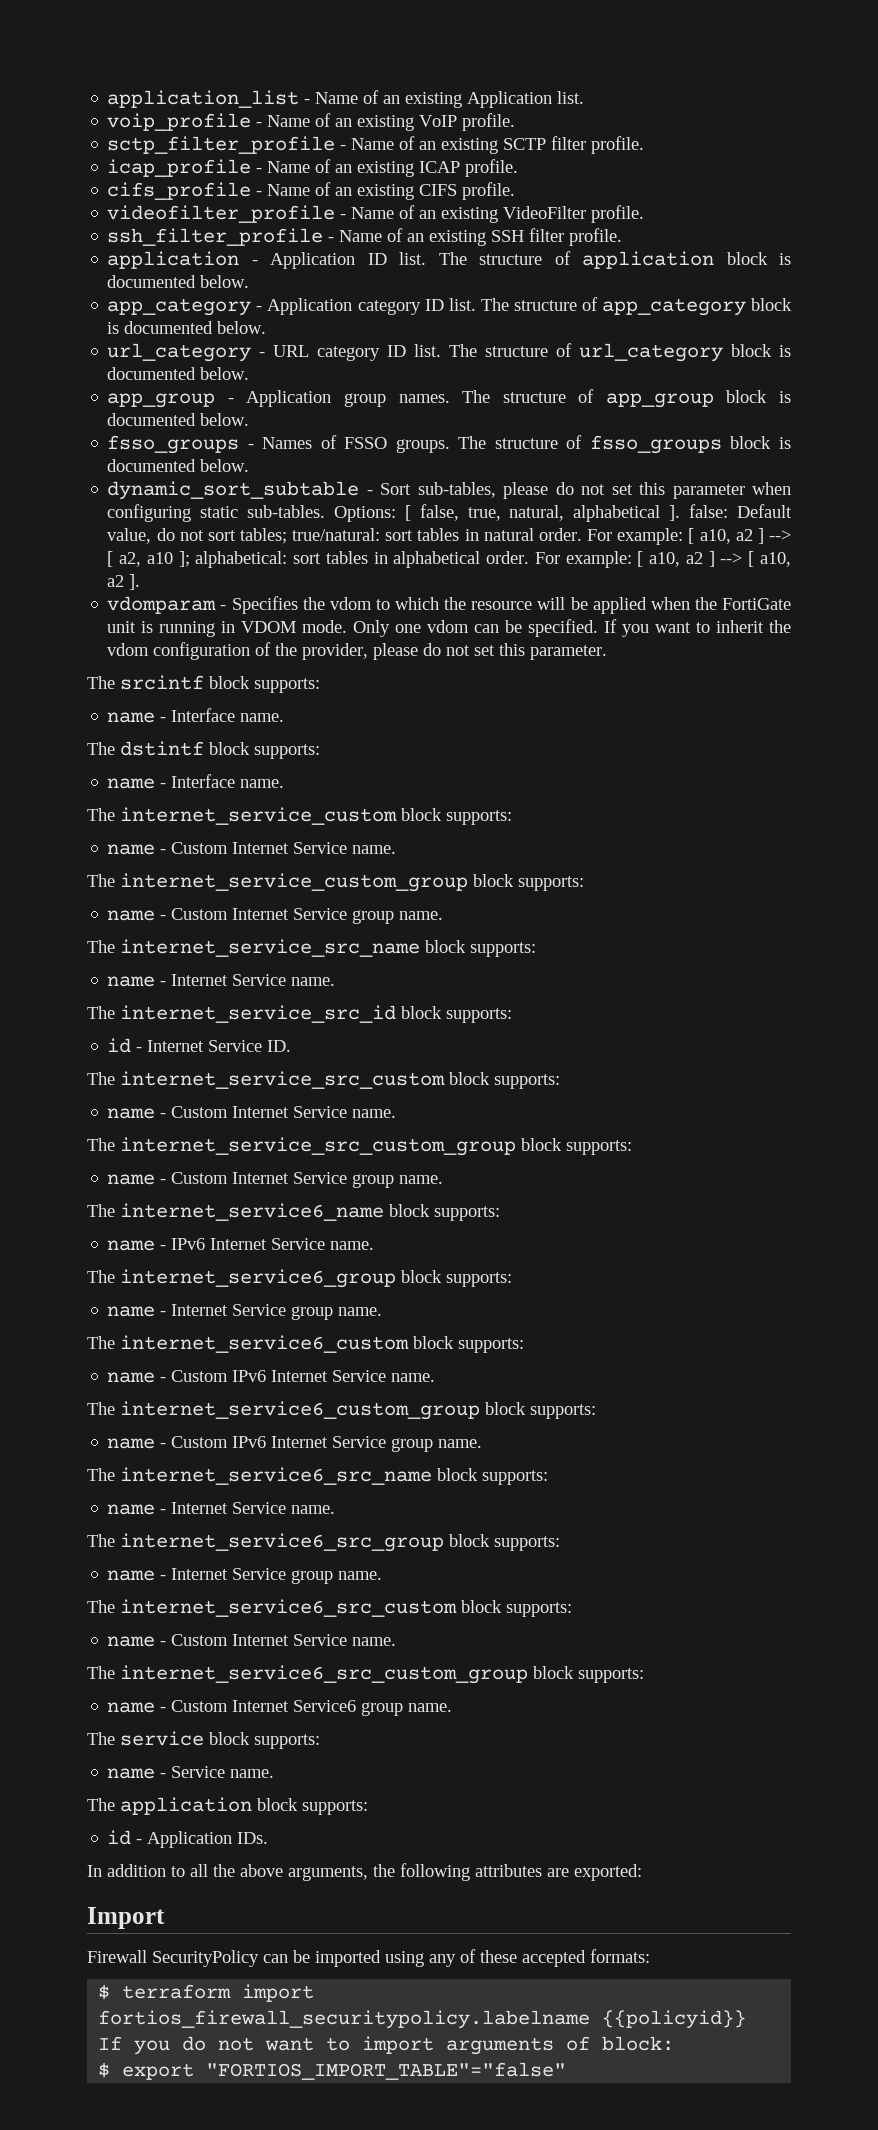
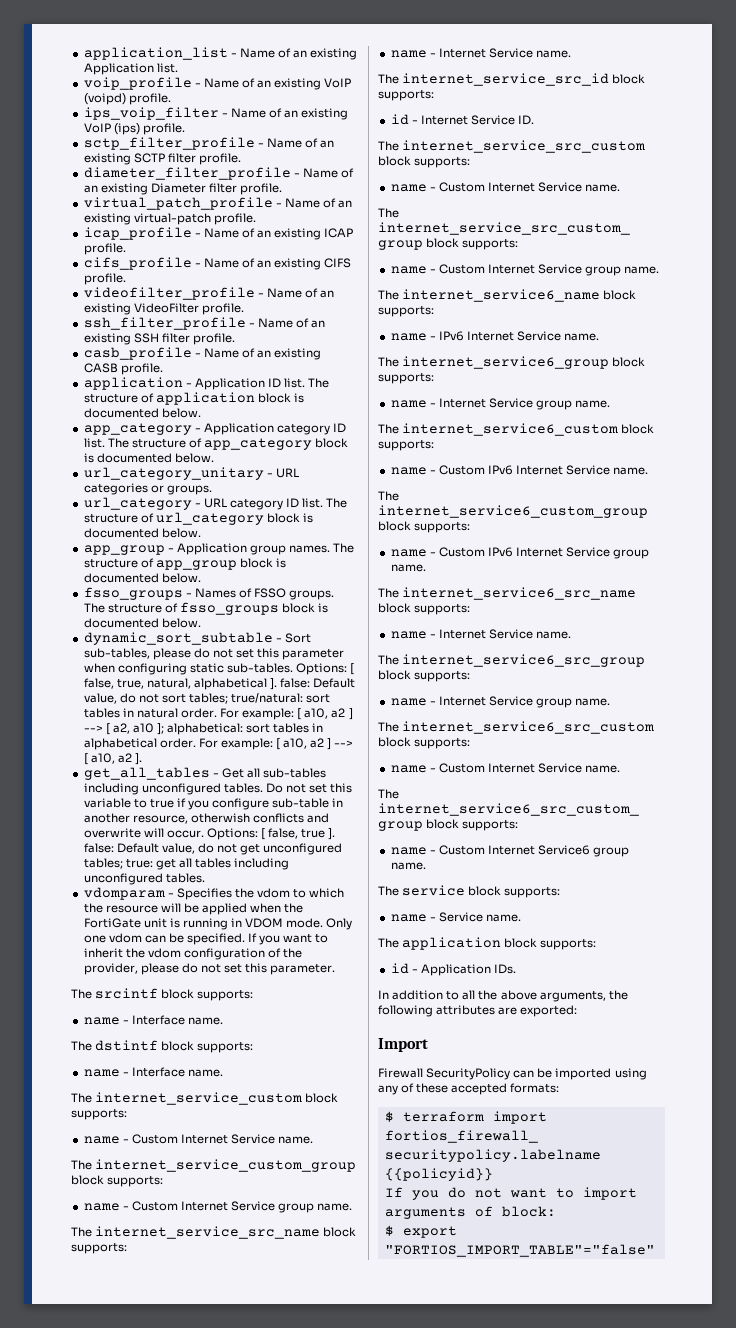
- voip_profile - Name of an existing VoIP profile.
+ voip_profile - Name of an existing VoIP (voipd) profile.
+ ips_voip_filter - Name of an existing VoIP (ips) profile.
+ diameter_filter_profile - Name of an existing Diameter filter profile.
+ virtual_patch_profile - Name of an existing virtual-patch profile.
+ casb_profile - Name of an existing CASB profile.
+ url_category_unitary - URL categories or groups.
+ get_all_tables - Get all sub-tables including unconfigured tables. Do not set this variable to true if you configure sub-table in another resource, otherwish conflicts and overwrite will occur. Options: [ false, true ]. false: Default value, do not get unconfigured tables; true: get all tables including unconfigured tables.

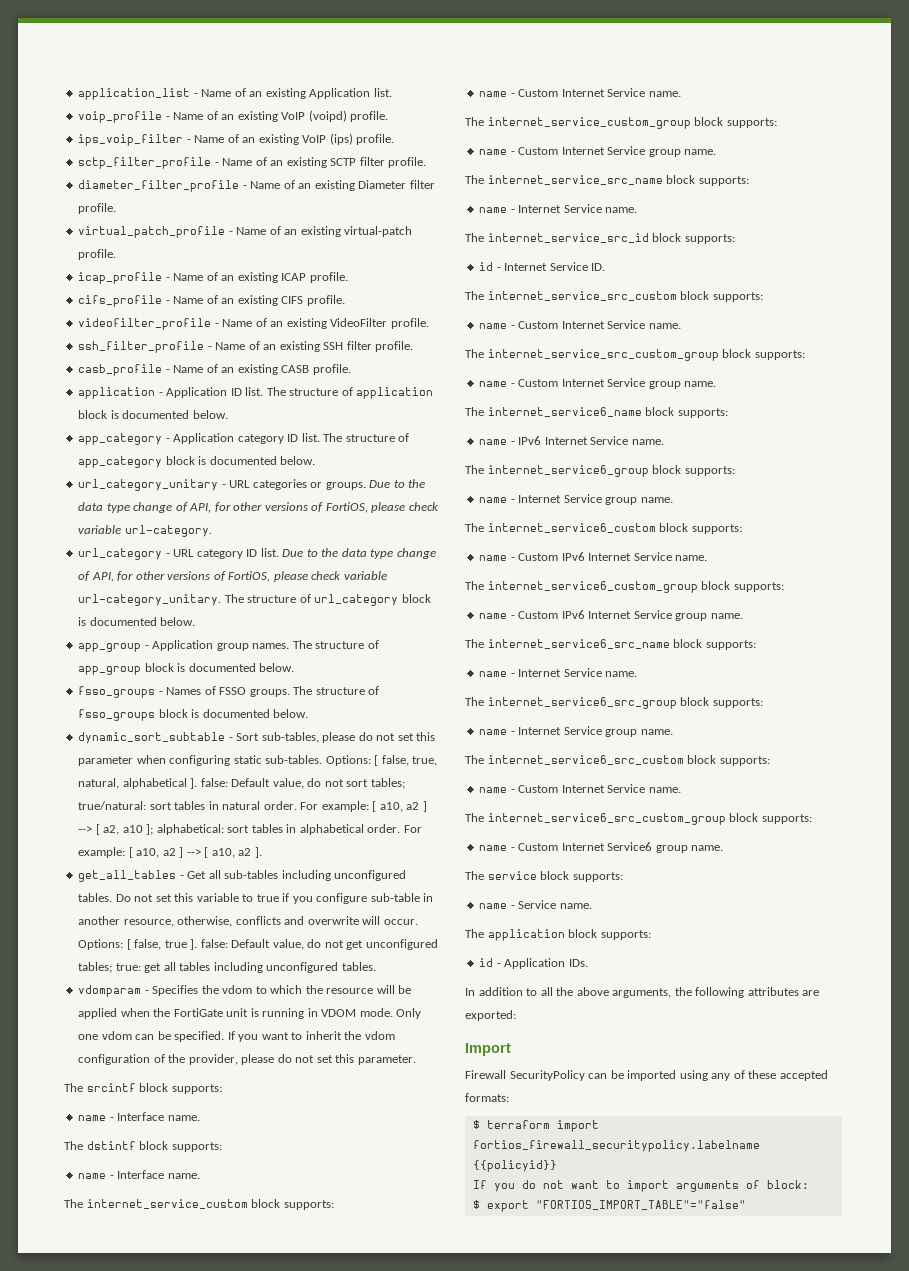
+ Due to the data type change of API, for other versions of FortiOS, please check variable url-category.
+ Due to the data type change of API, for other versions of FortiOS, please check variable url-category_unitary.
- Do not set this variable to true if you configure sub-table in another resource, otherwish conflicts and overwrite will occur.
+ Do not set this variable to true if you configure sub-table in another resource, otherwise, conflicts and overwrite will occur.

